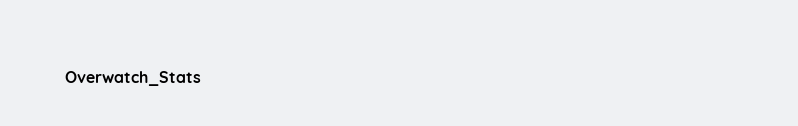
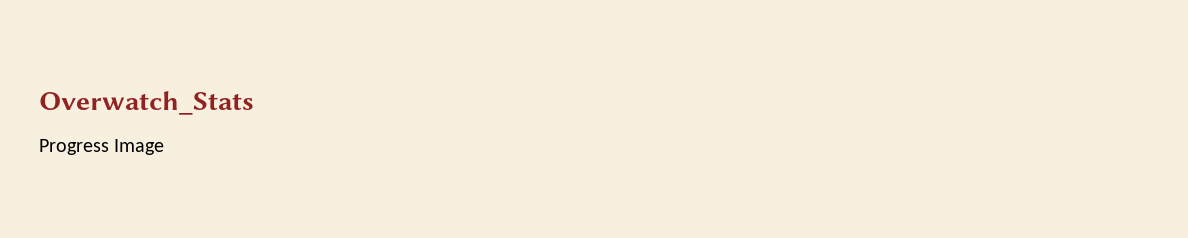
+ Progress Image

